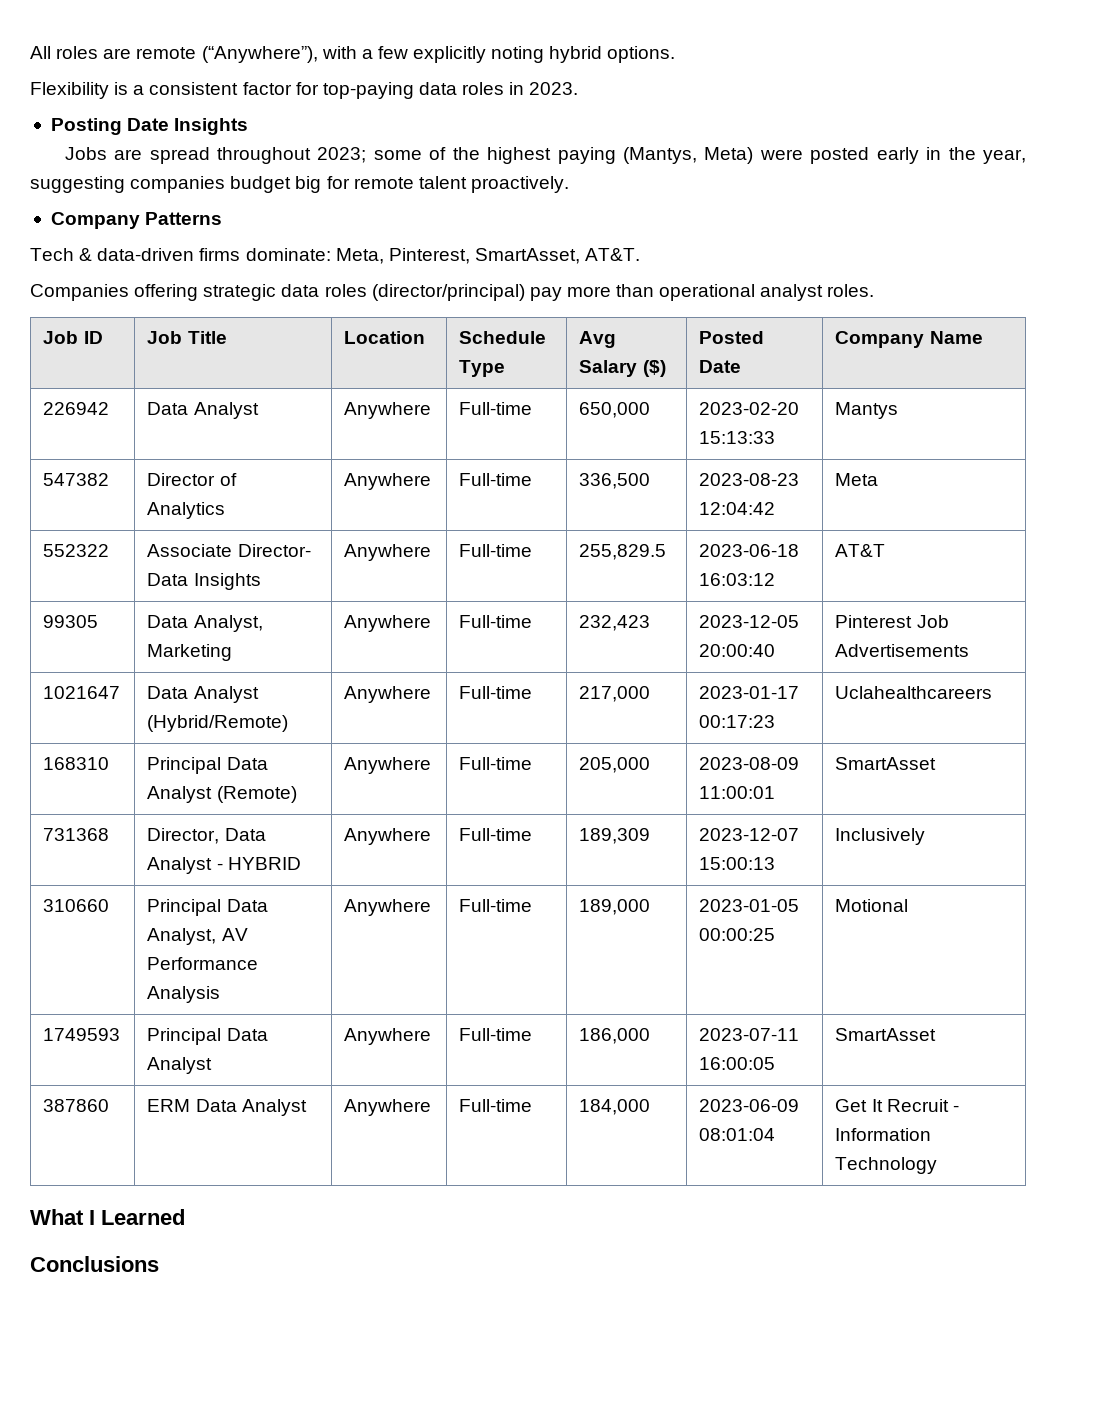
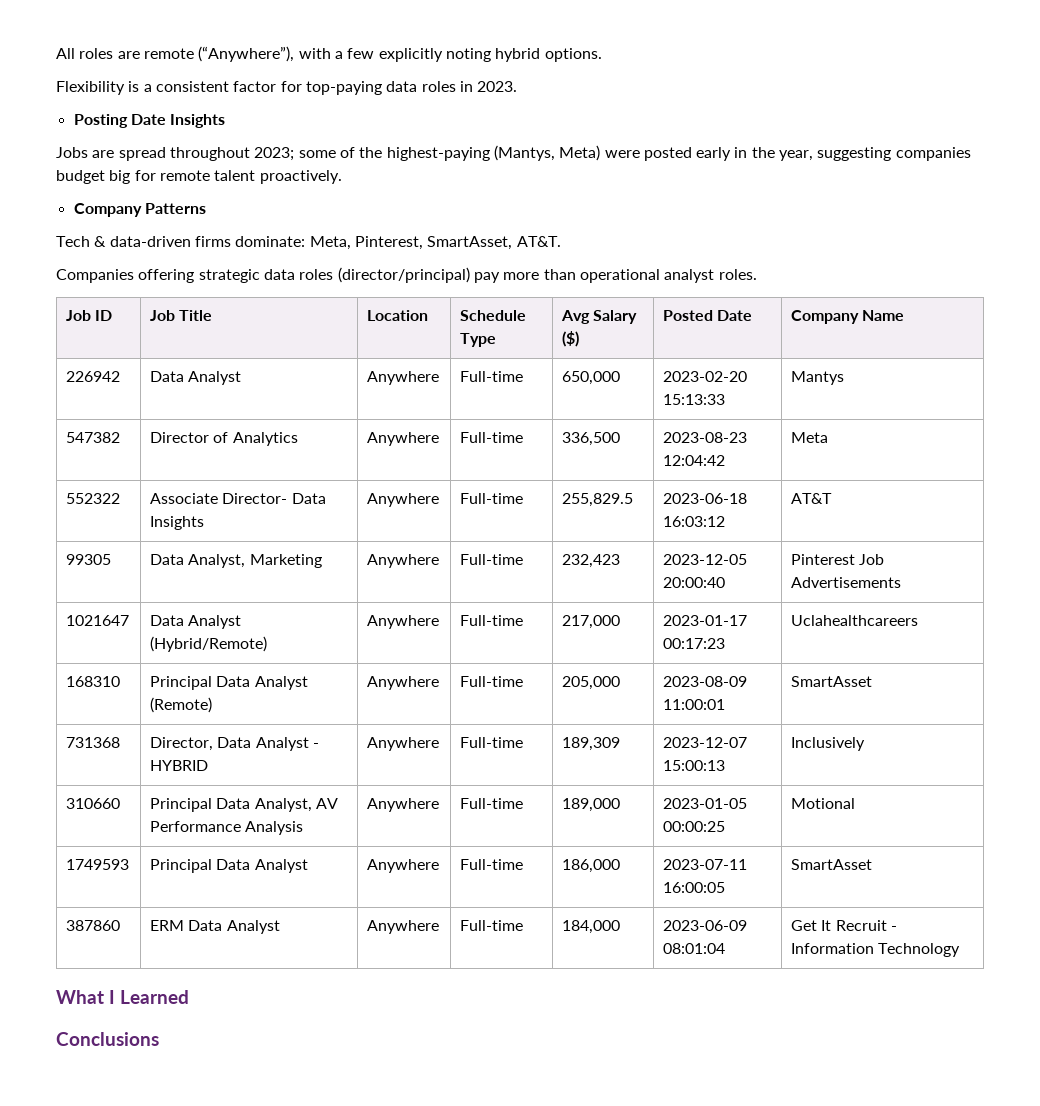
- Jobs are spread throughout 2023; some of the highest paying (Mantys, Meta) were posted early in the year, suggesting companies budget big for remote talent proactively.
+ Jobs are spread throughout 2023; some of the highest-paying (Mantys, Meta) were posted early in the year, suggesting companies budget big for remote talent proactively.

